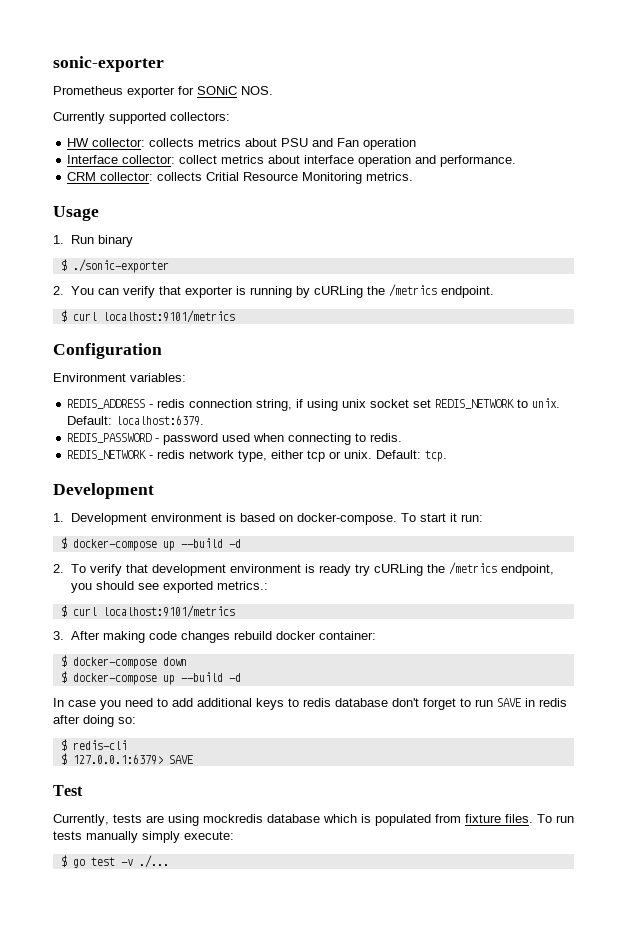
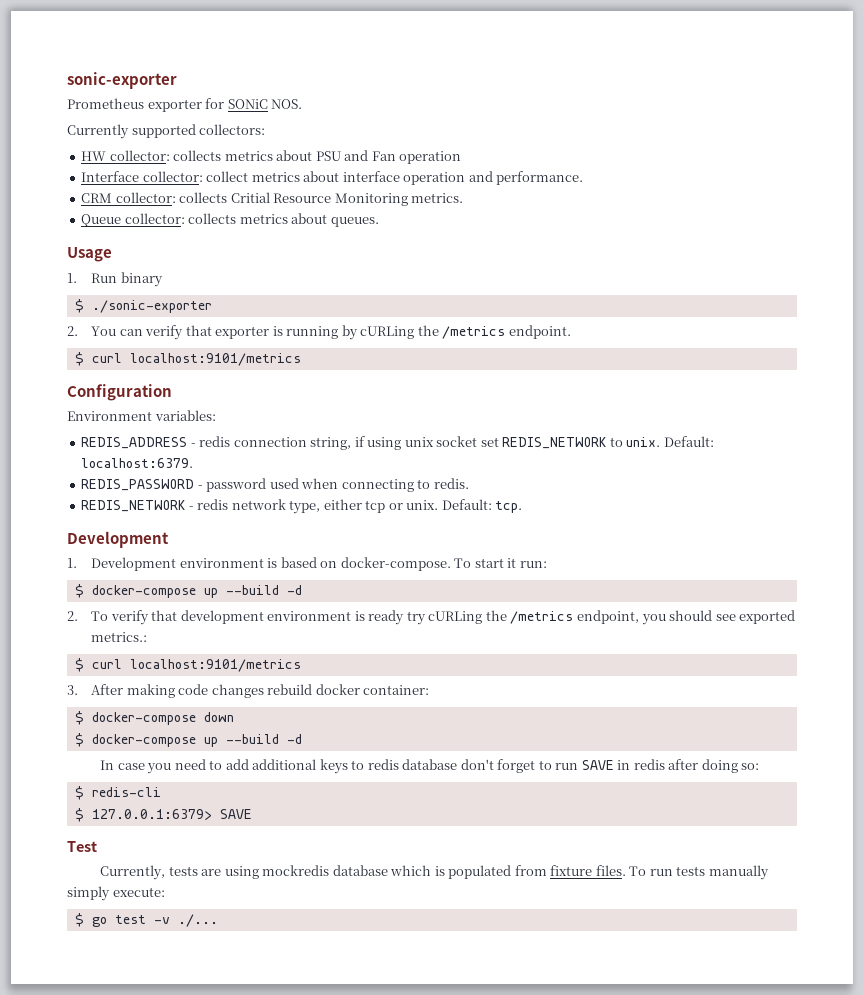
+ Queue collector: collects metrics about queues.

